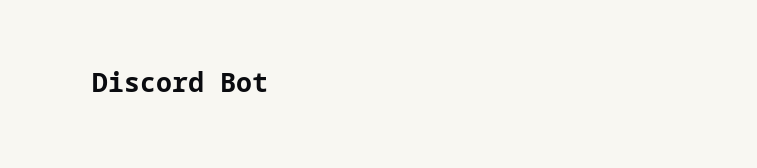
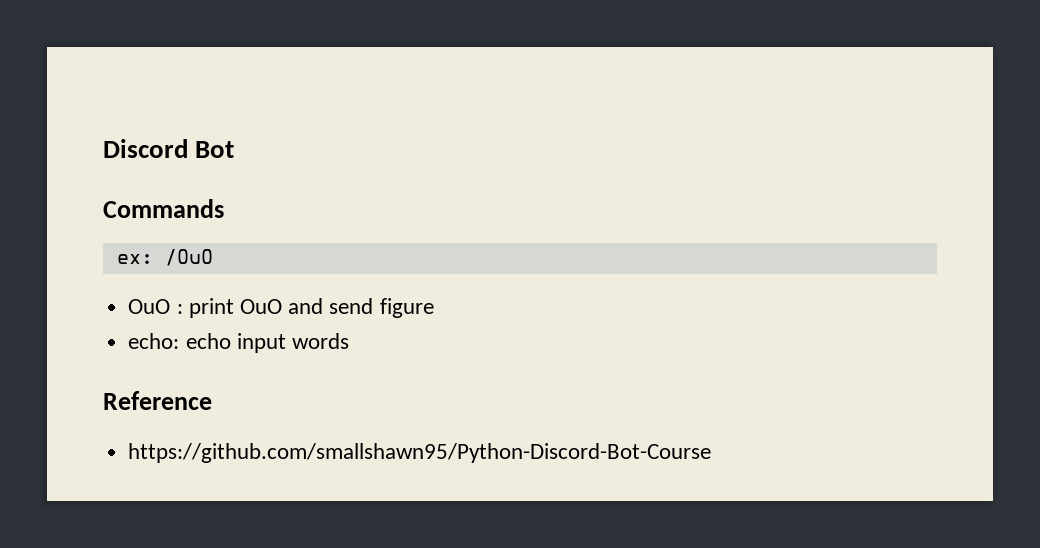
+ Commands
+ ex: /OuO
+ OuO : print OuO and send figure
+ echo: echo input words
+ Reference
+ https://github.com/smallshawn95/Python-Discord-Bot-Course

